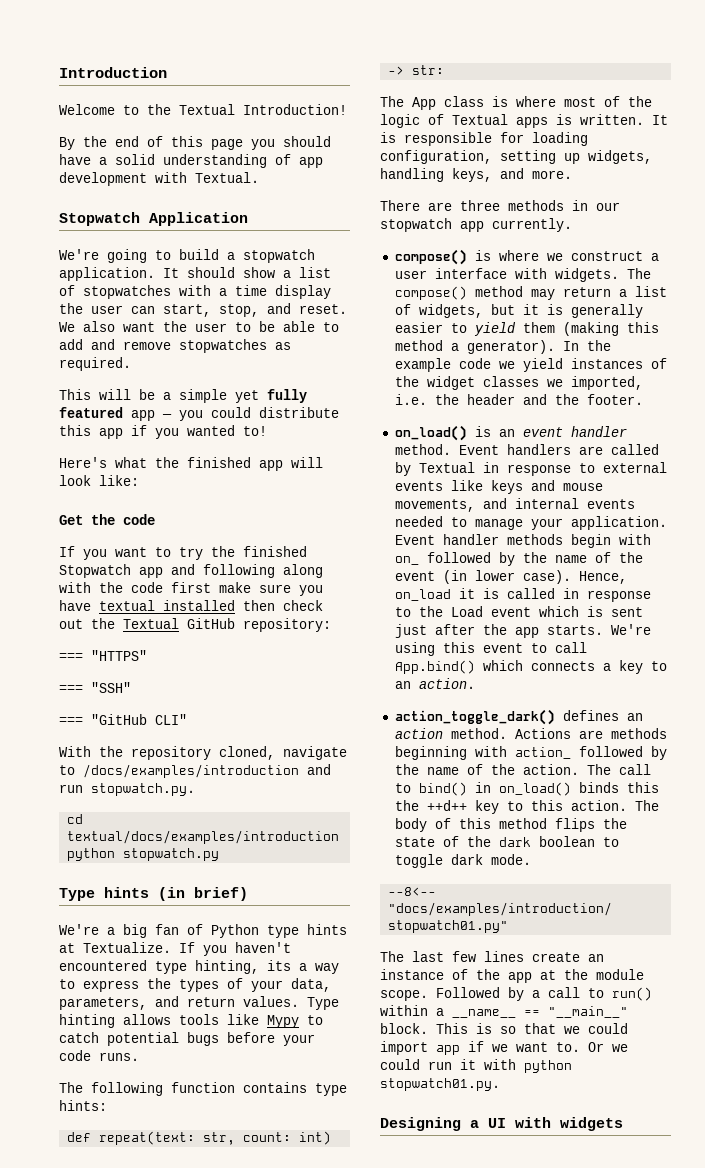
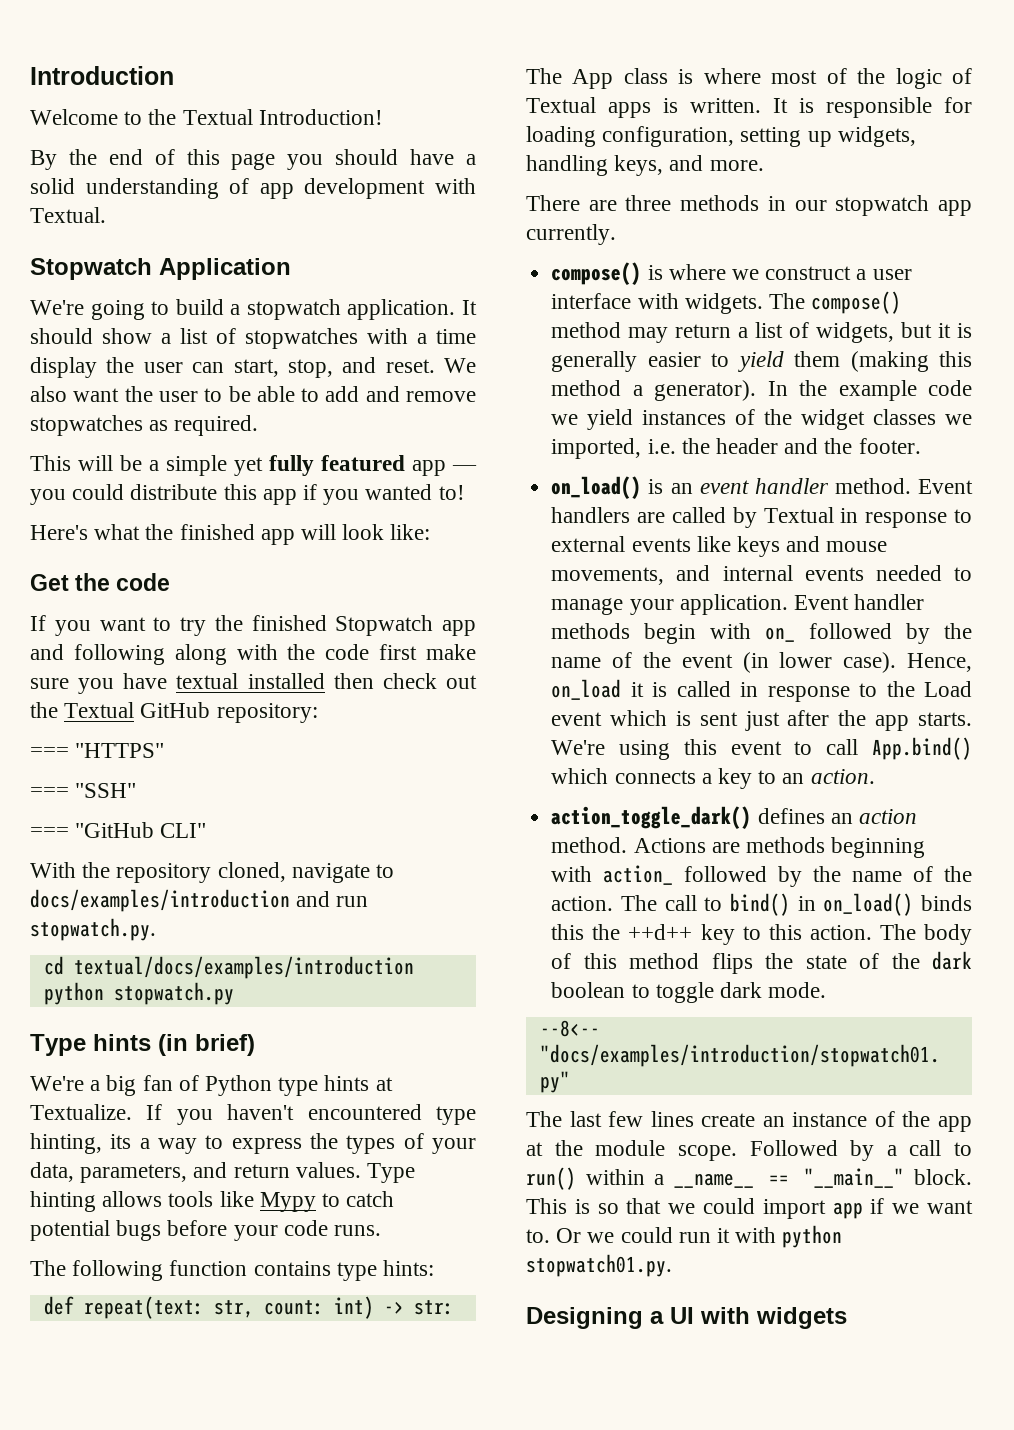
- With the repository cloned, navigate to /docs/examples/introduction and run stopwatch.py.
+ With the repository cloned, navigate to docs/examples/introduction and run stopwatch.py.

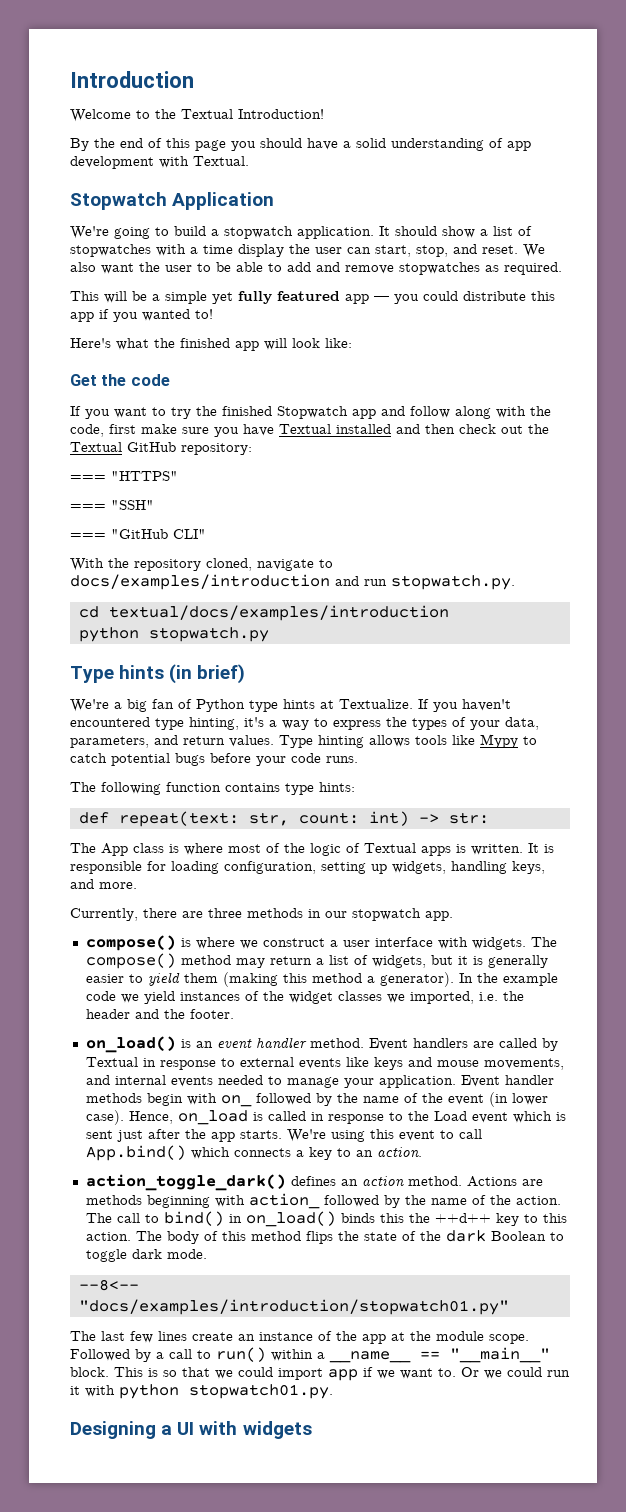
- If you want to try the finished Stopwatch app and following along with the code first make sure you have textual installed then check out the Textual GitHub repository:
+ If you want to try the finished Stopwatch app and follow along with the code, first make sure you have Textual installed and then check out the Textual GitHub repository:
- If you haven't encountered type hinting, its a way to express the types of your data, parameters, and return values.
+ If you haven't encountered type hinting, it's a way to express the types of your data, parameters, and return values.
- There are three methods in our stopwatch app currently.
+ Currently, there are three methods in our stopwatch app.
- Hence, on_load it is called in response to the Load event which is sent just after the app starts.
+ Hence, on_load is called in response to the Load event which is sent just after the app starts.
- The body of this method flips the state of the dark boolean to toggle dark mode.
+ The body of this method flips the state of the dark Boolean to toggle dark mode.

